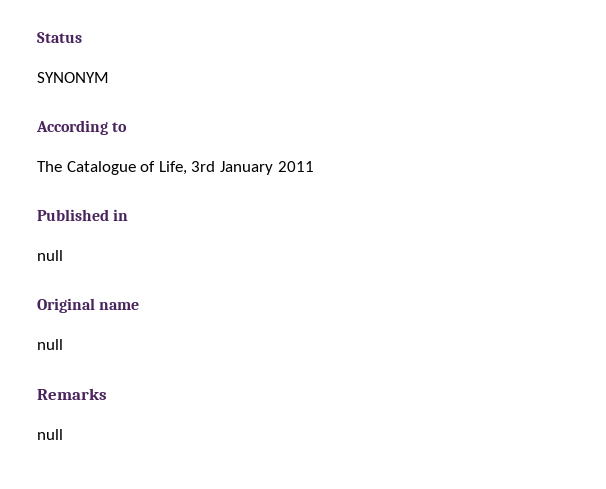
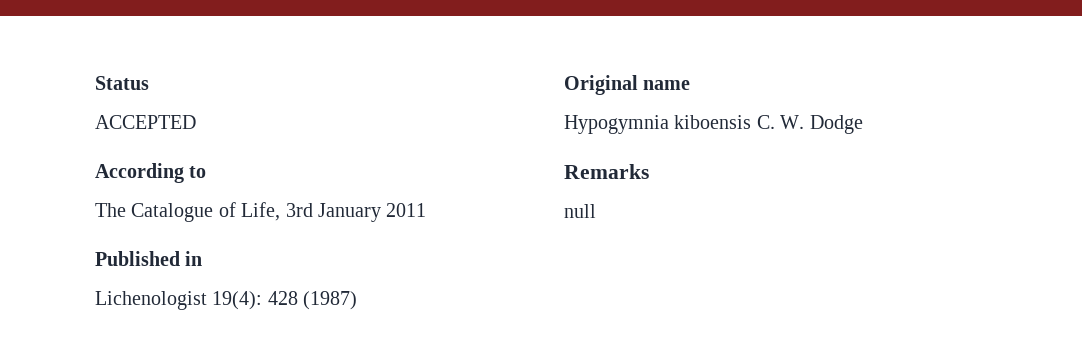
- SYNONYM
+ ACCEPTED
  Published in
- null
+ Lichenologist 19(4): 428 (1987)
  Original name
- null
+ Hypogymnia kiboensis C. W. Dodge

